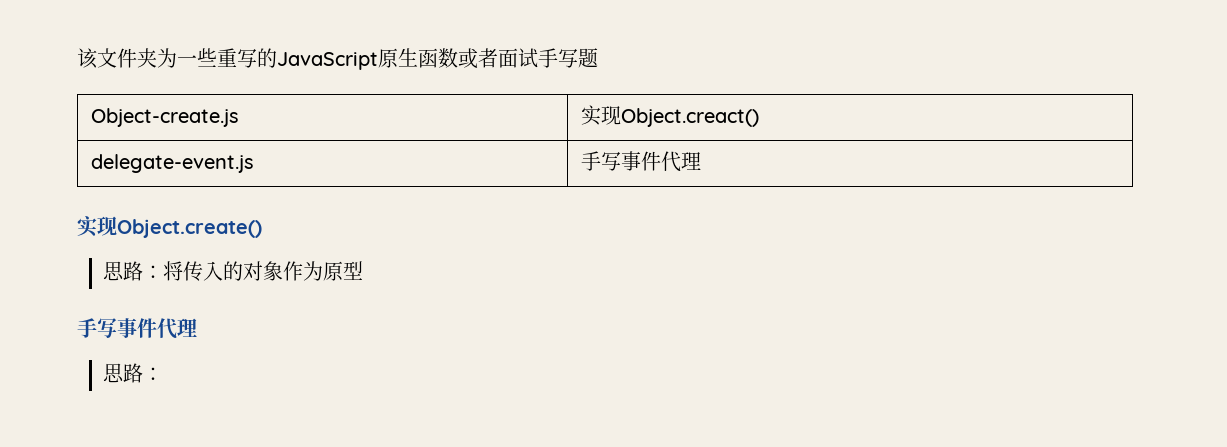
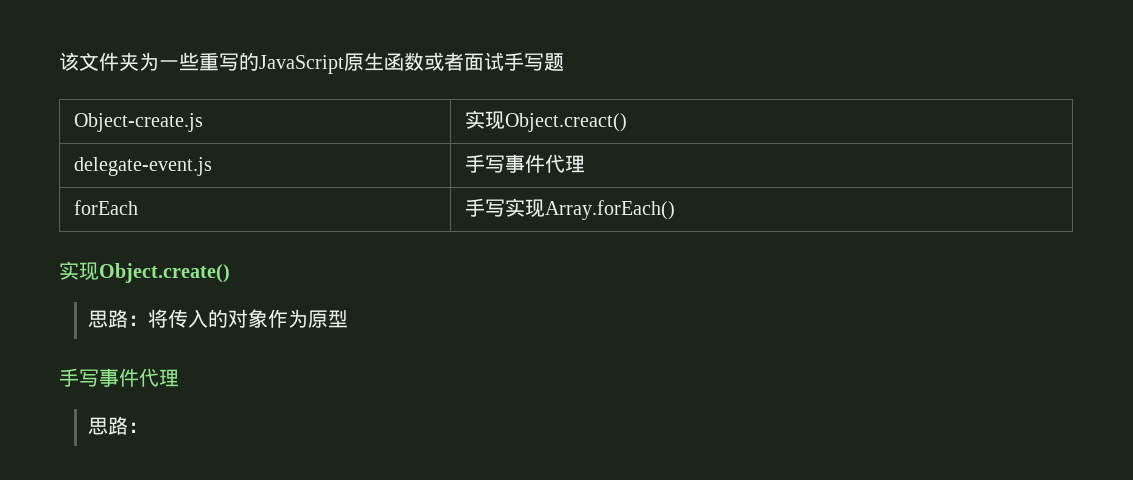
+ forEach | 手写实现Array.forEach()

